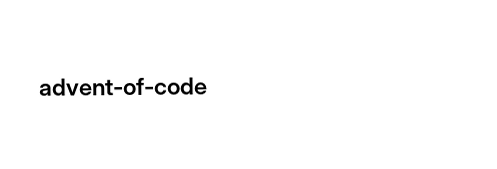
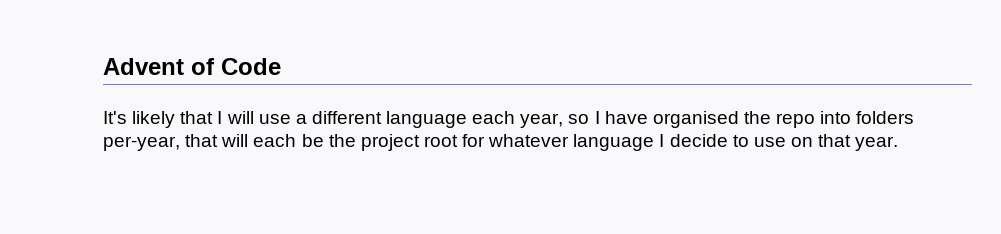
- advent-of-code
+ Advent of Code
+ It's likely that I will use a different language each year, so I have organised the repo into folders per-year, that will each be the project root for whatever language I decide to use on that year.

